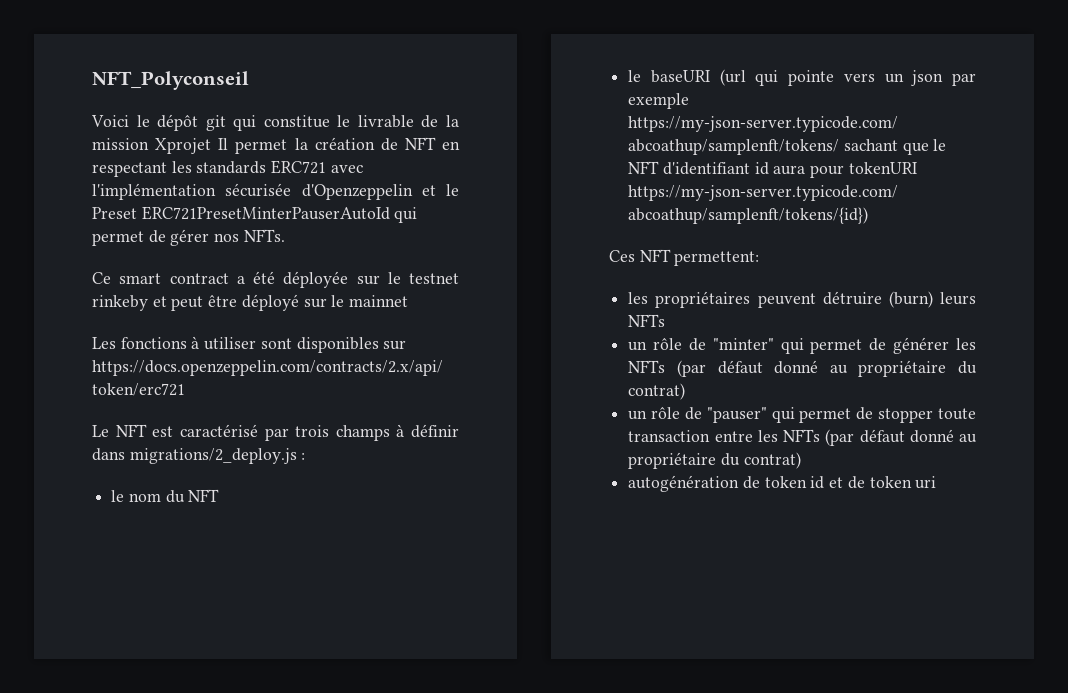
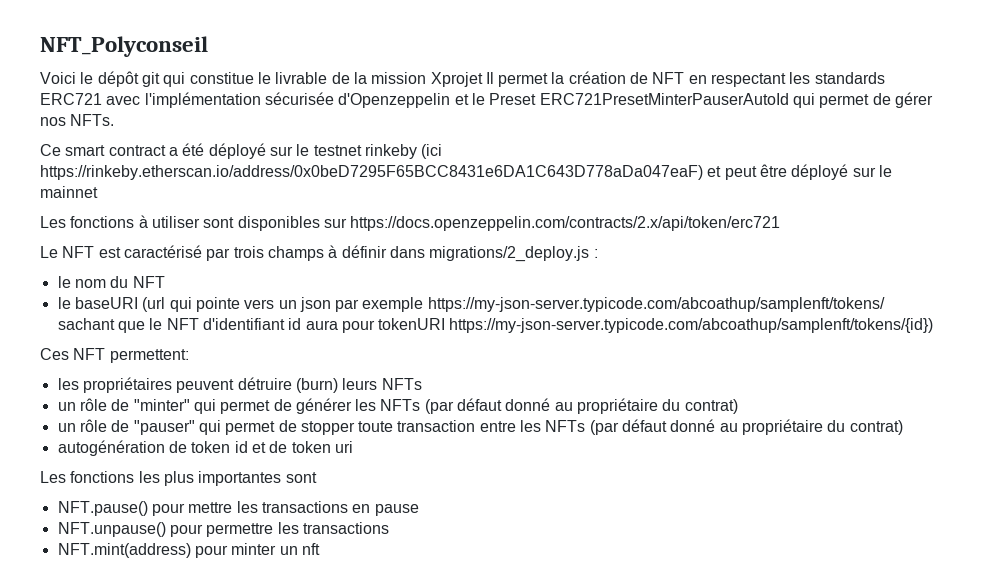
- Ce smart contract a été déployée sur le testnet rinkeby et peut être déployé sur le mainnet
+ Ce smart contract a été déployé sur le testnet rinkeby (ici https://rinkeby.etherscan.io/address/0x0beD7295F65BCC8431e6DA1C643D778aDa047eaF) et peut être déployé sur le mainnet
+ Les fonctions les plus importantes sont
+ NFT.pause() pour mettre les transactions en pause
+ NFT.unpause() pour permettre les transactions
+ NFT.mint(address) pour minter un nft

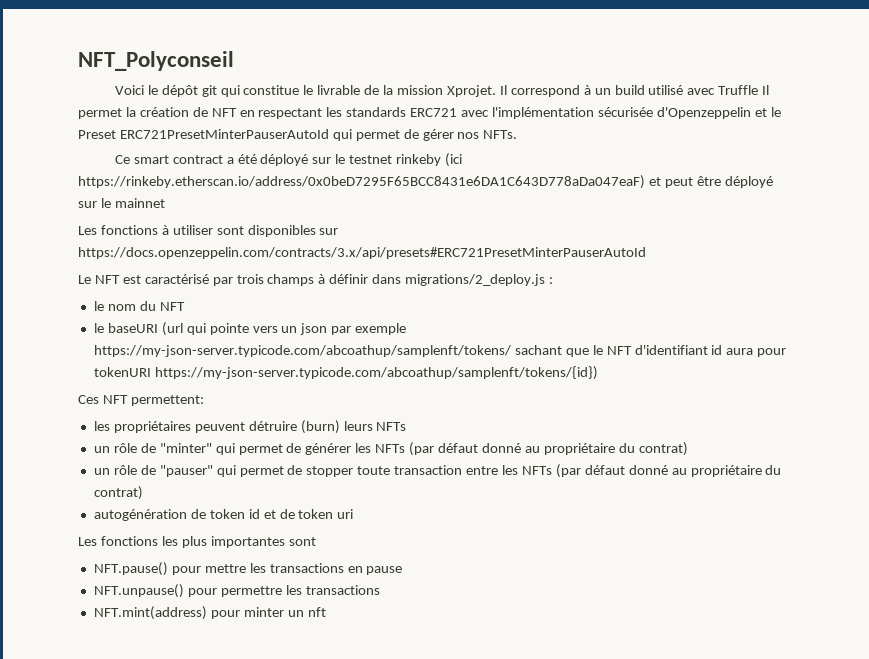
- Voici le dépôt git qui constitue le livrable de la mission Xprojet Il permet la création de NFT en respectant les standards ERC721 avec l'implémentation sécurisée d'Openzeppelin et le Preset ERC721PresetMinterPauserAutoId qui permet de gérer nos NFTs.
+ Voici le dépôt git qui constitue le livrable de la mission Xprojet. Il correspond à un build utilisé avec Truffle Il permet la création de NFT en respectant les standards ERC721 avec l'implémentation sécurisée d'Openzeppelin et le Preset ERC721PresetMinterPauserAutoId qui permet de gérer nos NFTs.
- Les fonctions à utiliser sont disponibles sur https://docs.openzeppelin.com/contracts/2.x/api/token/erc721
+ Les fonctions à utiliser sont disponibles sur https://docs.openzeppelin.com/contracts/3.x/api/presets#ERC721PresetMinterPauserAutoId

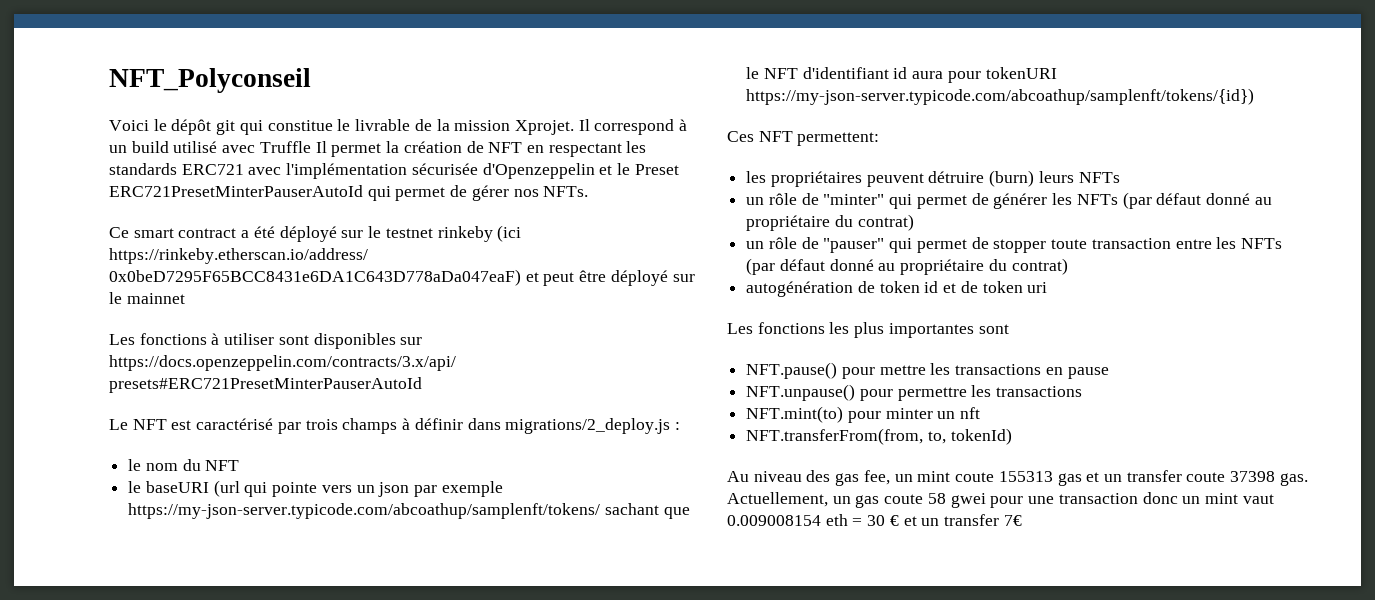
- NFT.mint(address) pour minter un nft
+ NFT.mint(to) pour minter un nft
+ NFT.transferFrom(from, to, tokenId)
+ Au niveau des gas fee, un mint coute 155313 gas et un transfer coute 37398 gas. Actuellement, un gas coute 58 gwei pour une transaction donc un mint vaut 0.009008154 eth = 30 € et un transfer 7€

